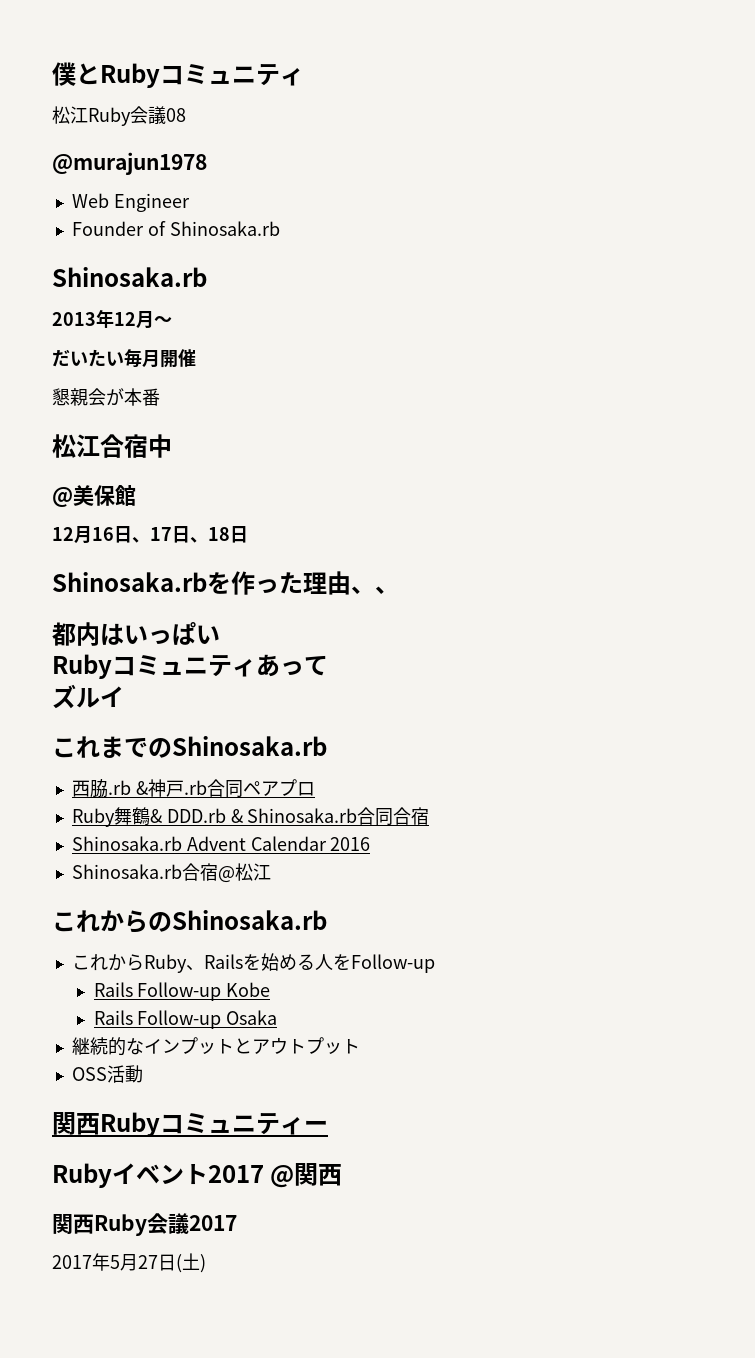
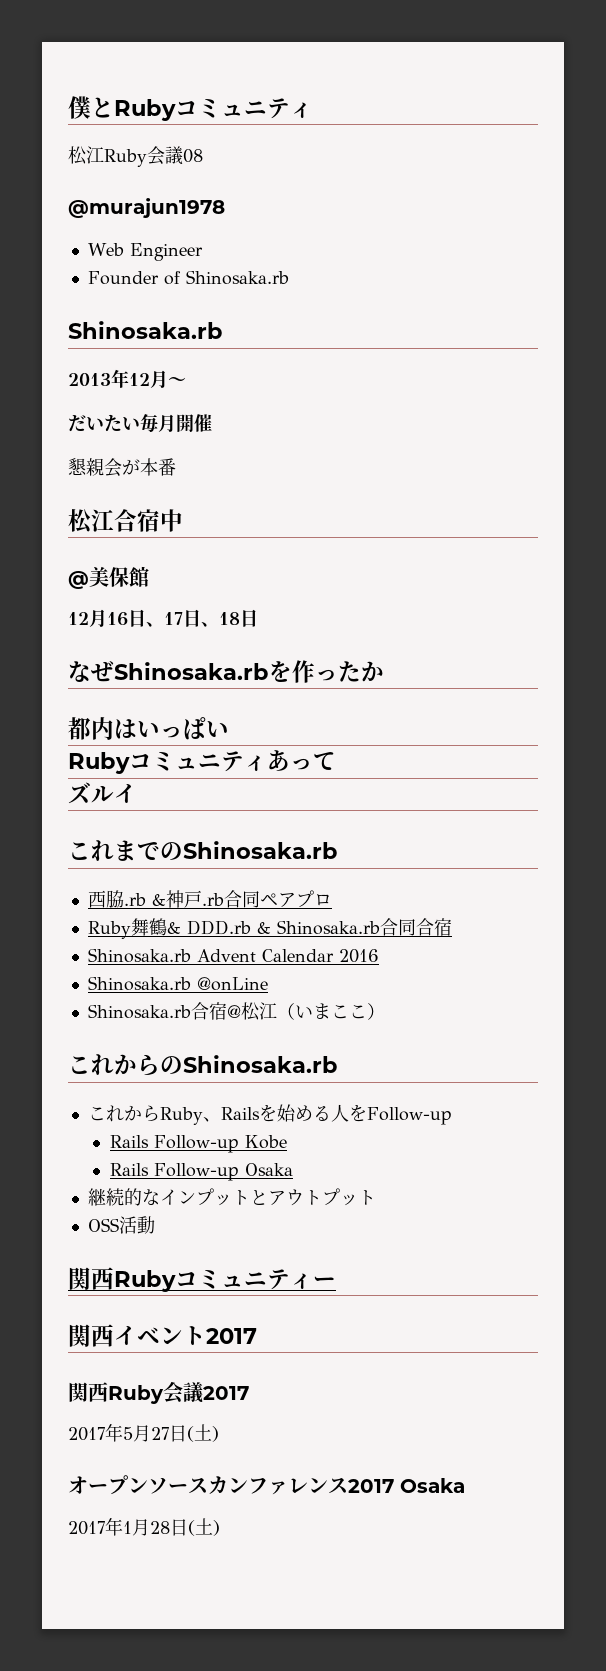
- Shinosaka.rbを作った理由、、
+ なぜShinosaka.rbを作ったか
+ Shinosaka.rb @onLine
- Shinosaka.rb合宿@松江
+ Shinosaka.rb合宿@松江（いまここ）
- Rubyイベント2017 @関西
+ 関西イベント2017
+ オープンソースカンファレンス2017 Osaka
+ 2017年1月28日(土)

